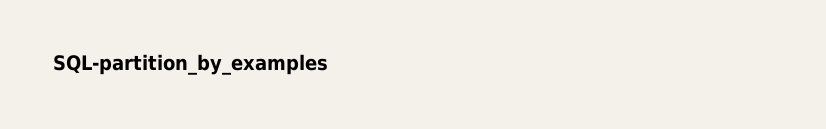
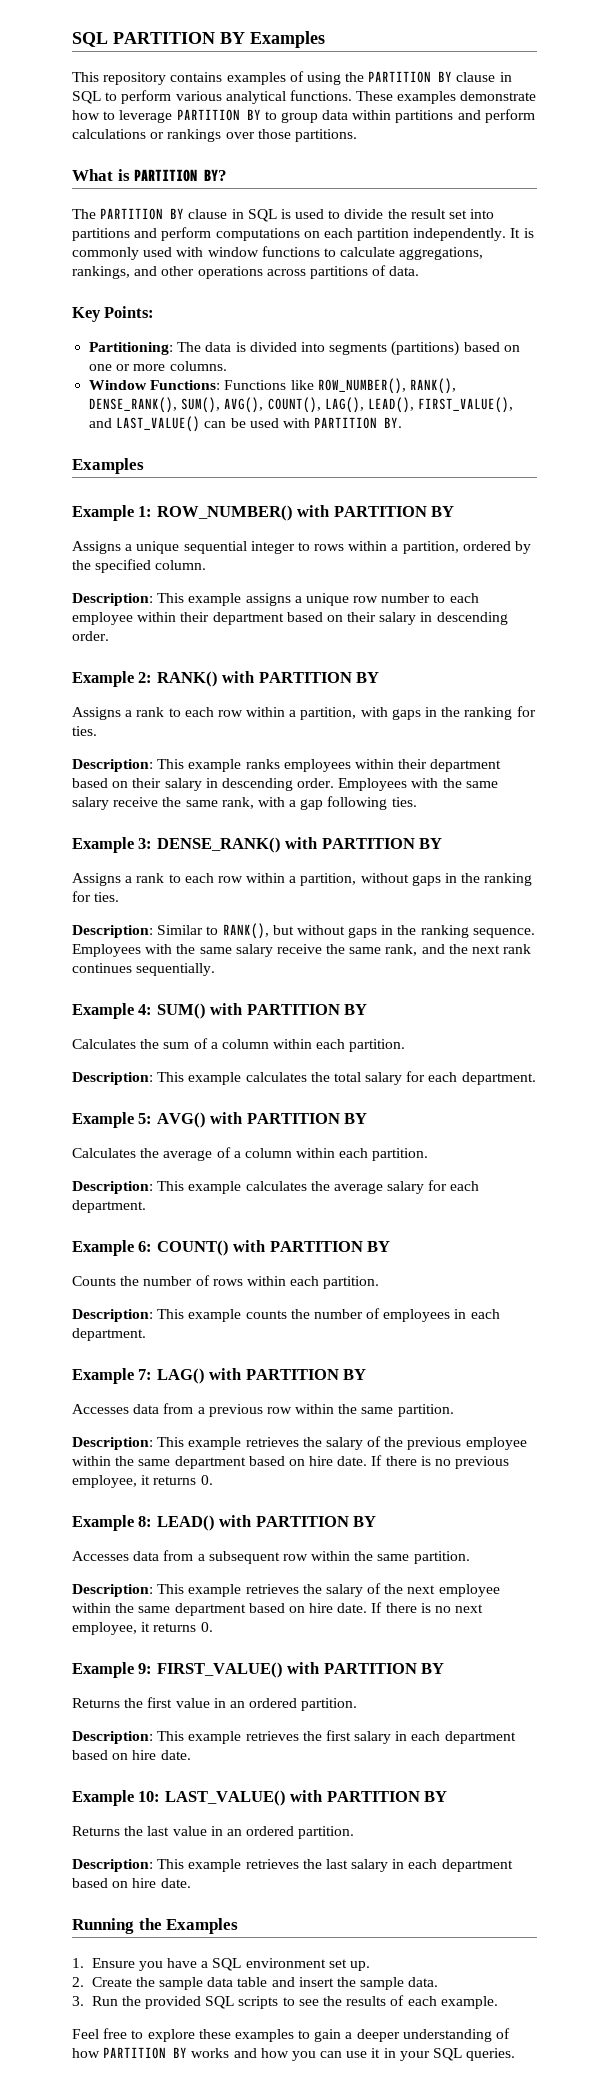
- SQL-partition_by_examples
+ SQL PARTITION BY Examples
+ This repository contains examples of using the PARTITION BY clause in SQL to perform various analytical functions. These examples demonstrate how to leverage PARTITION BY to group data within partitions and perform calculations or rankings over those partitions.
+ What is PARTITION BY?
+ The PARTITION BY clause in SQL is used to divide the result set into partitions and perform computations on each partition independently. It is commonly used with window functions to calculate aggregations, rankings, and other operations across partitions of data.
+ Key Points:
+ Partitioning: The data is divided into segments (partitions) based on one or more columns.
+ Window Functions: Functions like ROW_NUMBER(), RANK(), DENSE_RANK(), SUM(), AVG(), COUNT(), LAG(), LEAD(), FIRST_VALUE(), and LAST_VALUE() can be used with PARTITION BY.
+ Examples
+ Example 1: ROW_NUMBER() with PARTITION BY
+ Assigns a unique sequential integer to rows within a partition, ordered by the specified column.
+ Description: This example assigns a unique row number to each employee within their department based on their salary in descending order.
+ Example 2: RANK() with PARTITION BY
+ Assigns a rank to each row within a partition, with gaps in the ranking for ties.
+ Description: This example ranks employees within their department based on their salary in descending order. Employees with the same salary receive the same rank, with a gap following ties.
+ Example 3: DENSE_RANK() with PARTITION BY
+ Assigns a rank to each row within a partition, without gaps in the ranking for ties.
+ Description: Similar to RANK(), but without gaps in the ranking sequence. Employees with the same salary receive the same rank, and the next rank continues sequentially.
+ Example 4: SUM() with PARTITION BY
+ Calculates the sum of a column within each partition.
+ Description: This example calculates the total salary for each department.
+ Example 5: AVG() with PARTITION BY
+ Calculates the average of a column within each partition.
+ Description: This example calculates the average salary for each department.
+ Example 6: COUNT() with PARTITION BY
+ Counts the number of rows within each partition.
+ Description: This example counts the number of employees in each department.
+ Example 7: LAG() with PARTITION BY
+ Accesses data from a previous row within the same partition.
+ Description: This example retrieves the salary of the previous employee within the same department based on hire date. If there is no previous employee, it returns 0.
+ Example 8: LEAD() with PARTITION BY
+ Accesses data from a subsequent row within the same partition.
+ Description: This example retrieves the salary of the next employee within the same department based on hire date. If there is no next employee, it returns 0.
+ Example 9: FIRST_VALUE() with PARTITION BY
+ Returns the first value in an ordered partition.
+ Description: This example retrieves the first salary in each department based on hire date.
+ Example 10: LAST_VALUE() with PARTITION BY
+ Returns the last value in an ordered partition.
+ Description: This example retrieves the last salary in each department based on hire date.
+ Running the Examples
+ 1. Ensure you have a SQL environment set up.
+ 2. Create the sample data table and insert the sample data.
+ 3. Run the provided SQL scripts to see the results of each example.
+ Feel free to explore these examples to gain a deeper understanding of how PARTITION BY works and how you can use it in your SQL queries.

